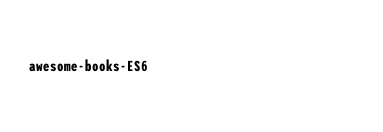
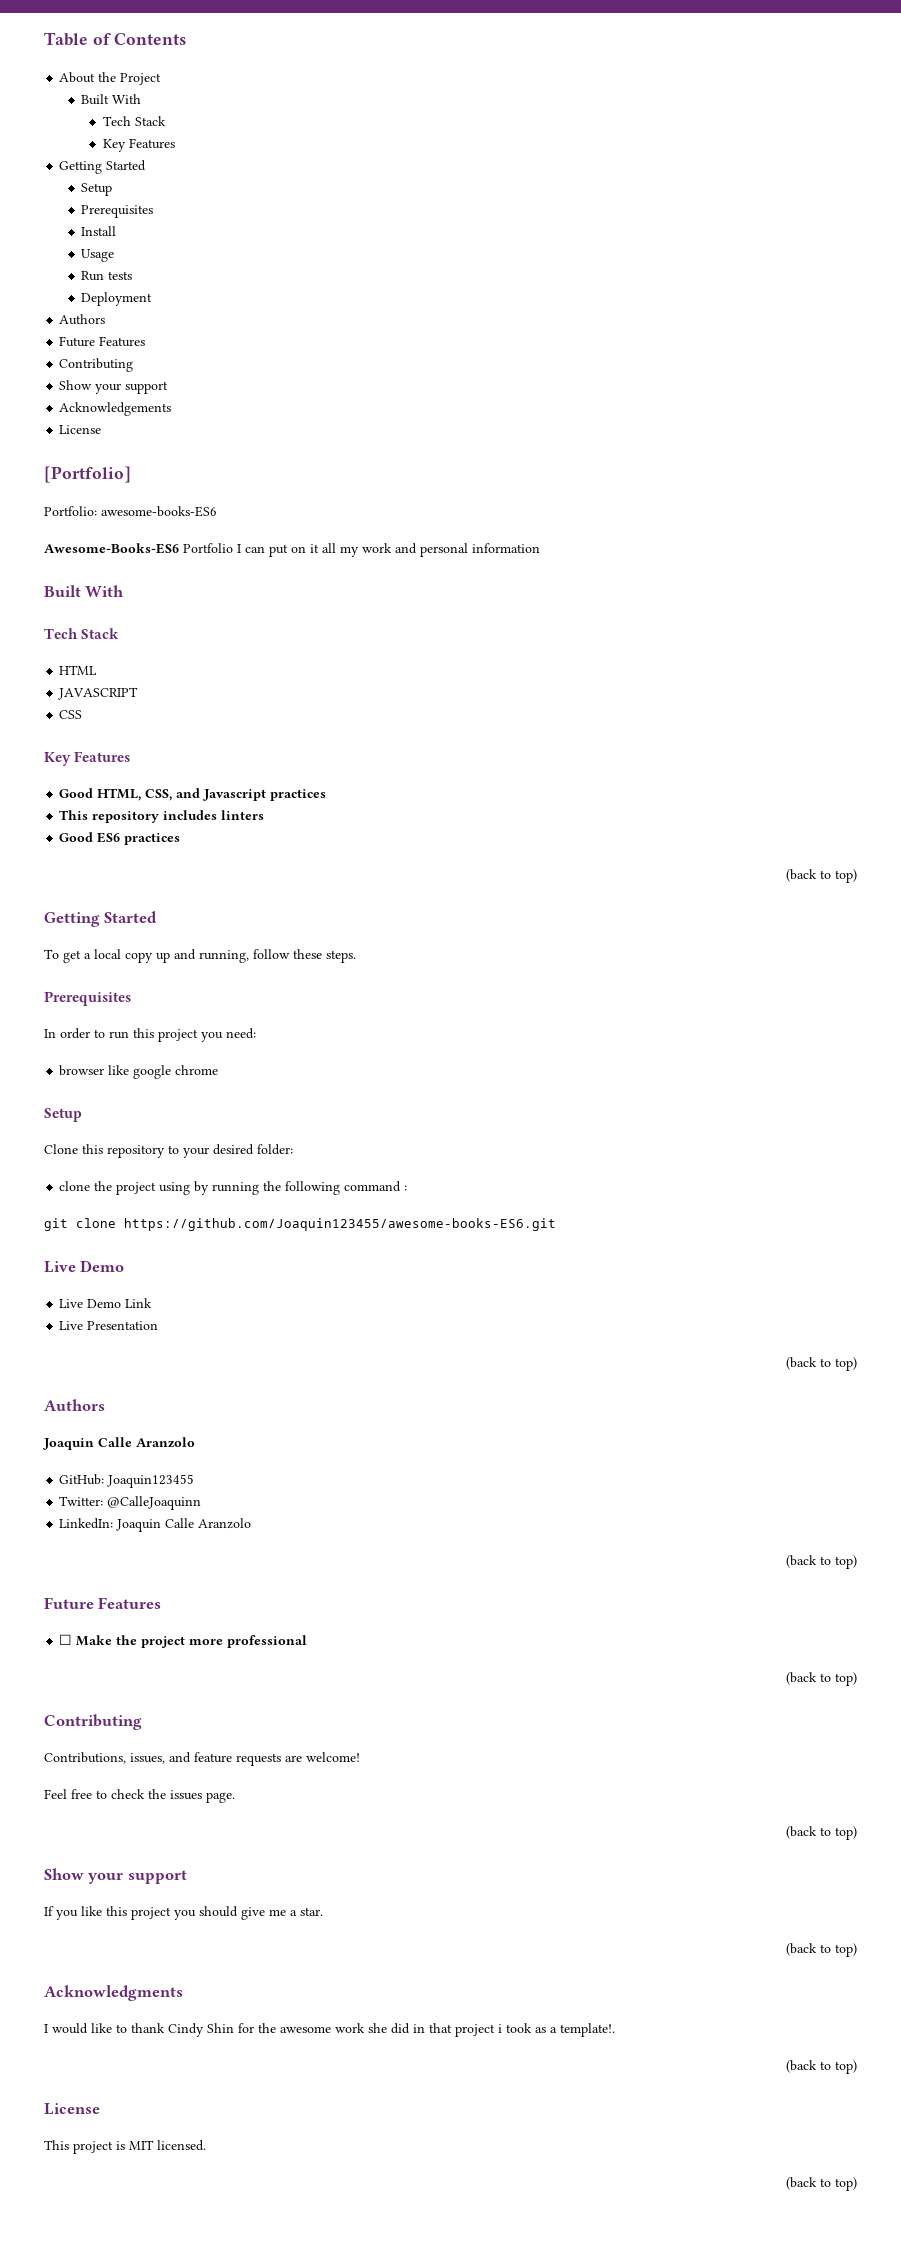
- awesome-books-ES6
+ Table of Contents
+ About the Project
+ Built With
+ Tech Stack
+ Key Features
+ Getting Started
+ Setup
+ Prerequisites
+ Install
+ Usage
+ Run tests
+ Deployment
+ Authors
+ Future Features
+ Contributing
+ Show your support
+ Acknowledgements
+ License
+ [Portfolio]
+ Portfolio: awesome-books-ES6
+ Awesome-Books-ES6 Portfolio I can put on it all my work and personal information
+ Built With
+ Tech Stack
+ HTML
+ JAVASCRIPT
+ CSS
+ Key Features
+ Good HTML, CSS, and Javascript practices
+ This repository includes linters
+ Good ES6 practices
+ (back to top)
+ Getting Started
+ To get a local copy up and running, follow these steps.
+ Prerequisites
+ In order to run this project you need:
+ browser like google chrome
+ Setup
+ Clone this repository to your desired folder:
+ clone the project using by running the following command :
+ git clone https://github.com/Joaquin123455/awesome-books-ES6.git
+ Live Demo
+ Live Demo Link
+ Live Presentation
+ (back to top)
+ Authors
+ Joaquin Calle Aranzolo
+ GitHub: Joaquin123455
+ Twitter: @CalleJoaquinn
+ LinkedIn: Joaquin Calle Aranzolo
+ (back to top)
+ Future Features
+ ☐ Make the project more professional
+ (back to top)
+ Contributing
+ Contributions, issues, and feature requests are welcome!
+ Feel free to check the issues page.
+ (back to top)
+ Show your support
+ If you like this project you should give me a star.
+ (back to top)
+ Acknowledgments
+ I would like to thank Cindy Shin for the awesome work she did in that project i took as a template!.
+ (back to top)
+ License
+ This project is MIT licensed.
+ (back to top)

